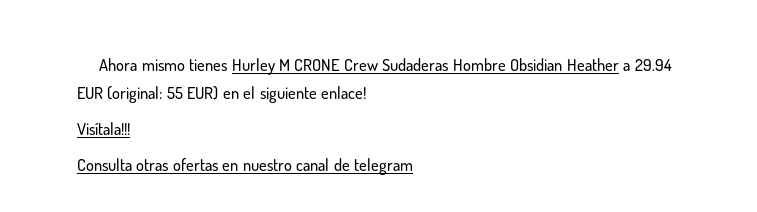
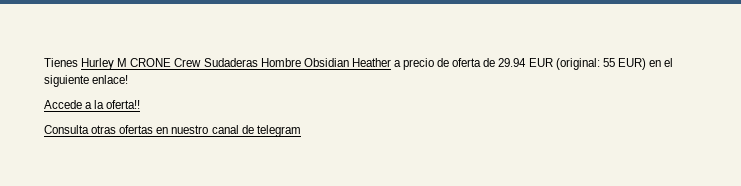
- Ahora mismo tienes Hurley M CRONE Crew Sudaderas Hombre Obsidian Heather a 29.94 EUR (original: 55 EUR) en el siguiente enlace!
+ Tienes Hurley M CRONE Crew Sudaderas Hombre Obsidian Heather a precio de oferta de 29.94 EUR (original: 55 EUR) en el siguiente enlace!
- Visítala!!!
+ Accede a la oferta!!

